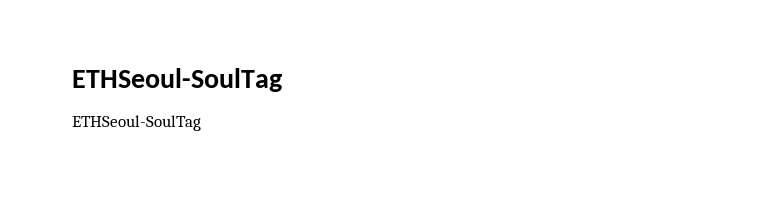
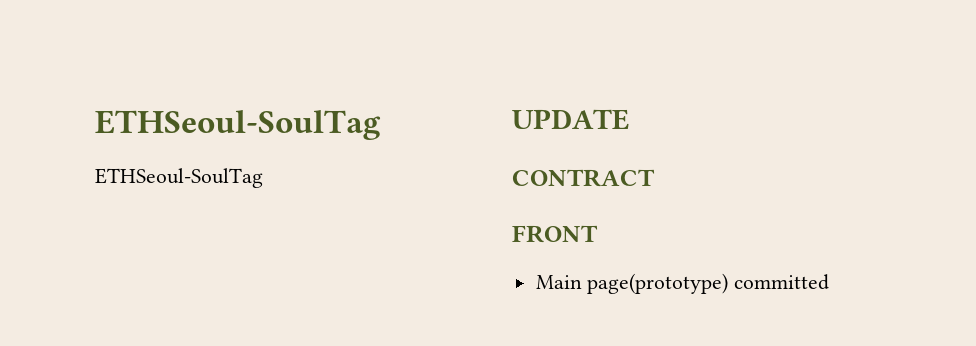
+ UPDATE
+ CONTRACT
+ FRONT
+ Main page(prototype) committed

